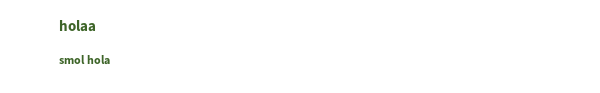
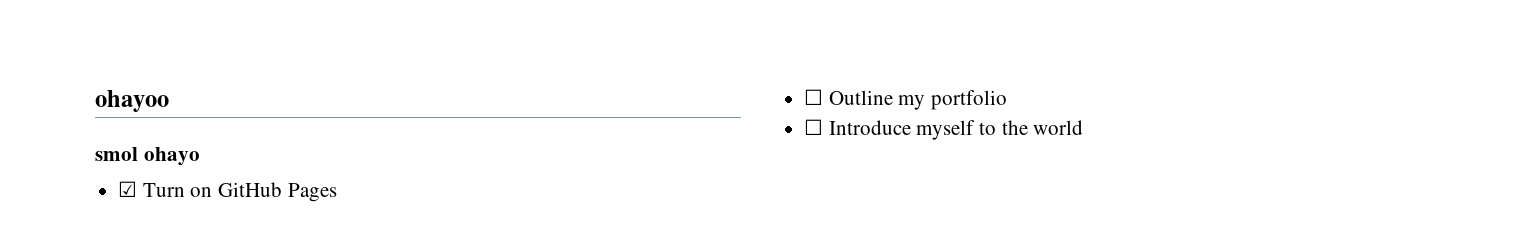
- holaa
+ ohayoo
- smol hola
+ smol ohayo
+ ☑ Turn on GitHub Pages
+ ☐ Outline my portfolio
+ ☐ Introduce myself to the world

